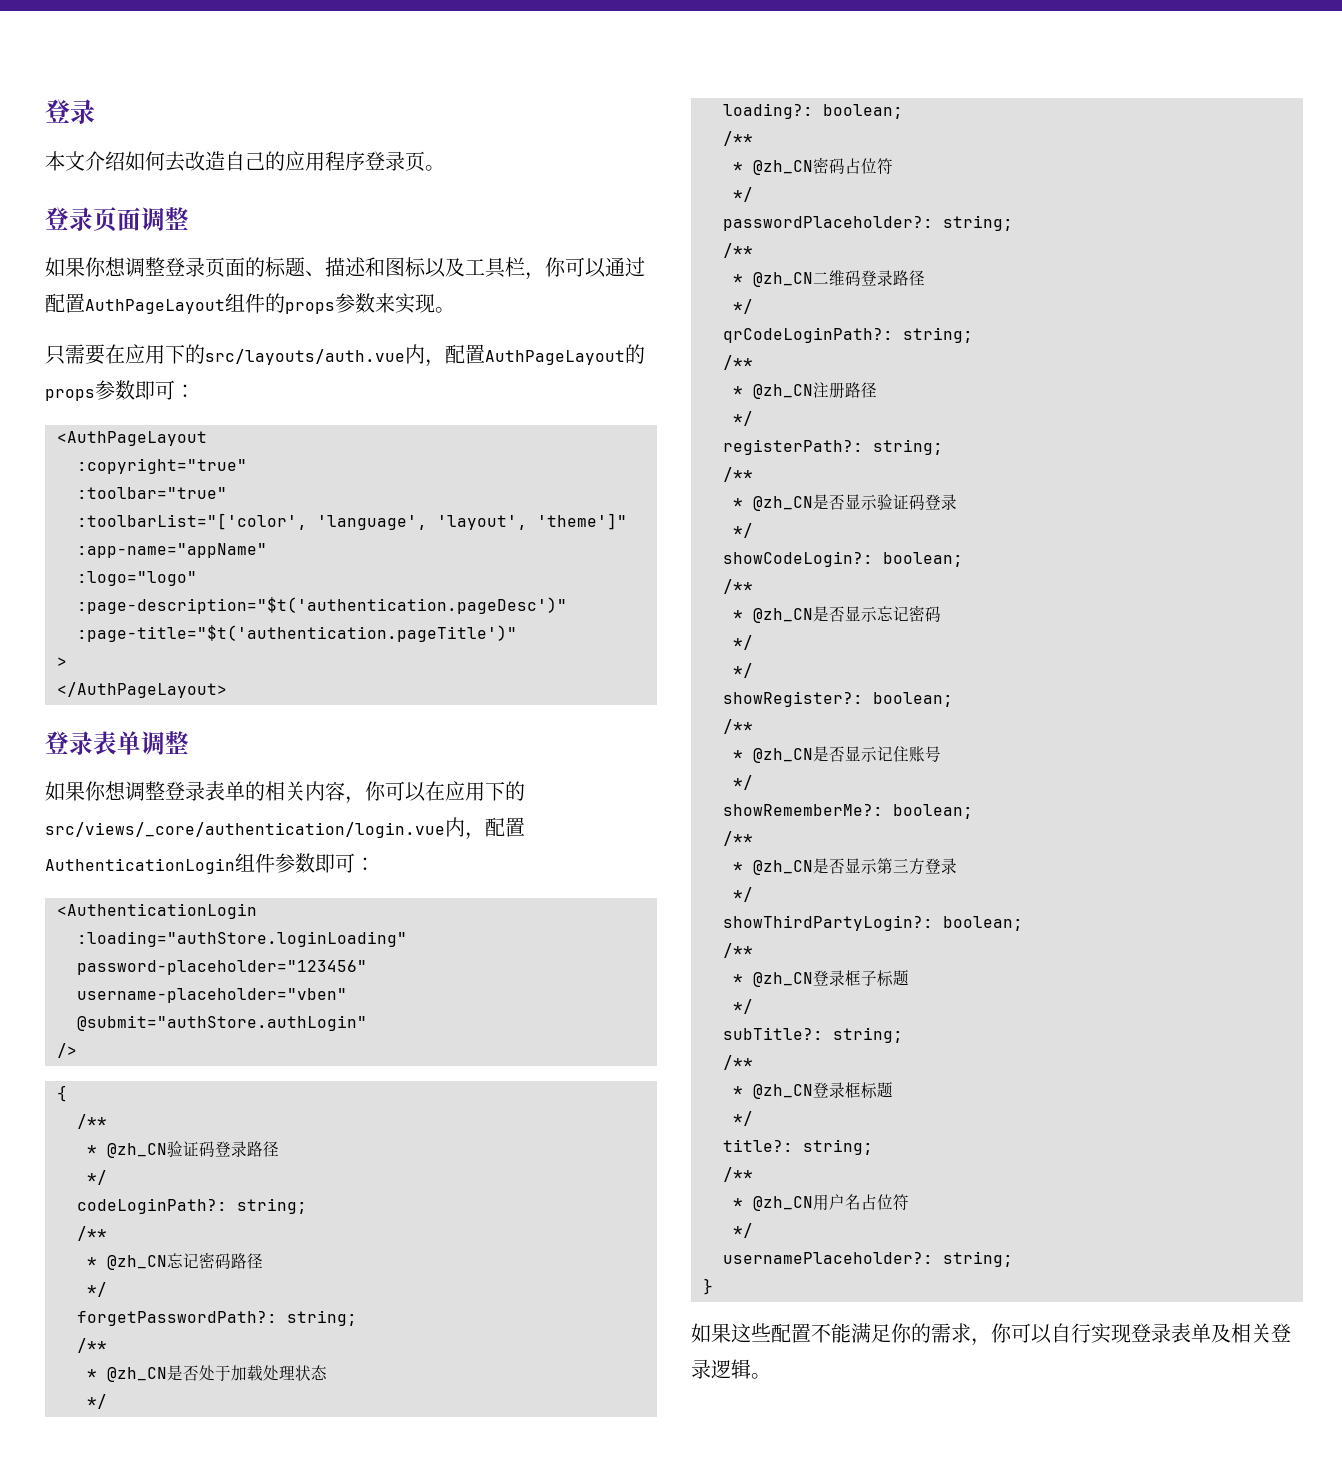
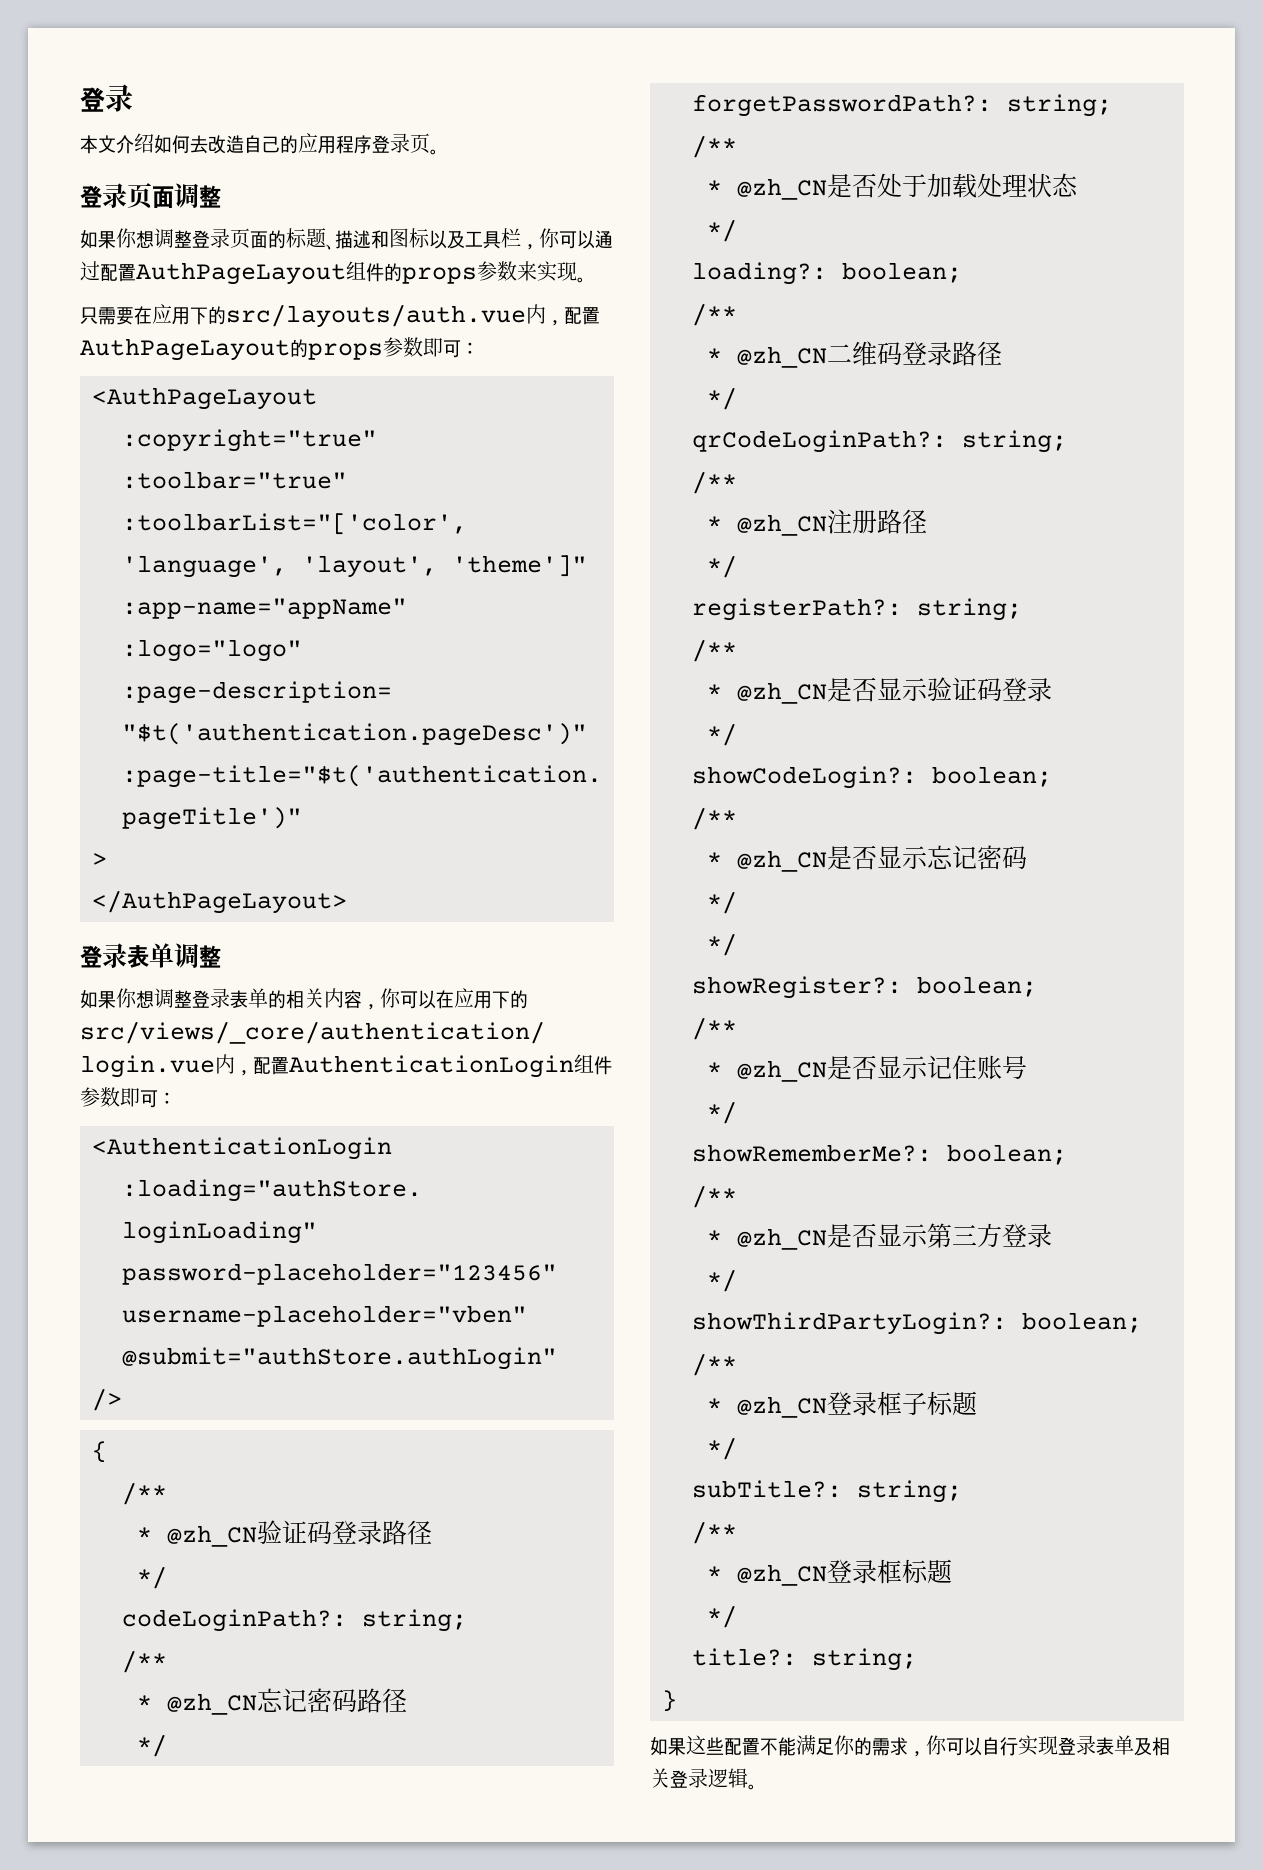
- * @zh_CN密码占位符
- */
- passwordPlaceholder?: string;
- /**
  title?: string;
- /**
- * @zh_CN用户名占位符
- */
- usernamePlaceholder?: string;

